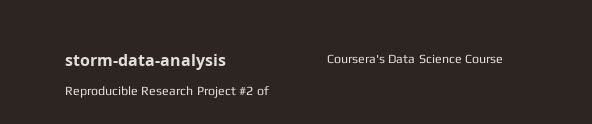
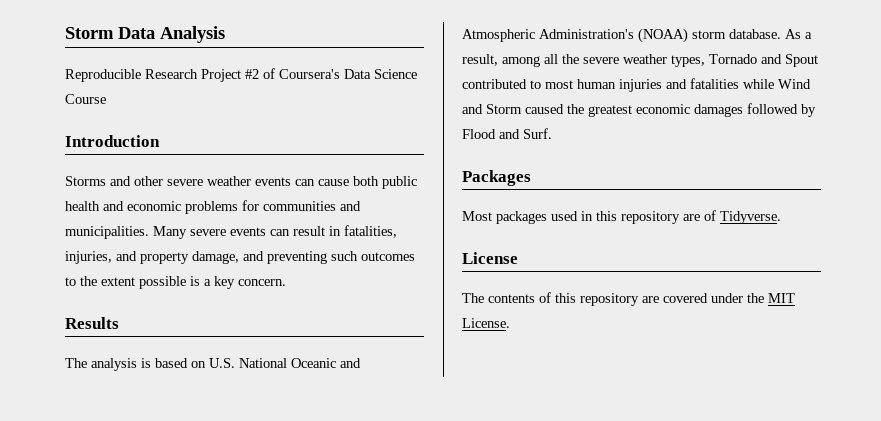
- storm-data-analysis
+ Storm Data Analysis
+ Introduction
+ Storms and other severe weather events can cause both public health and economic problems for communities and municipalities. Many severe events can result in fatalities, injuries, and property damage, and preventing such outcomes to the extent possible is a key concern.
+ Results
+ The analysis is based on U.S. National Oceanic and Atmospheric Administration's (NOAA) storm database. As a result, among all the severe weather types, Tornado and Spout contributed to most human injuries and fatalities while Wind and Storm caused the greatest economic damages followed by Flood and Surf.
+ Packages
+ Most packages used in this repository are of Tidyverse.
+ License
+ The contents of this repository are covered under the MIT License.

